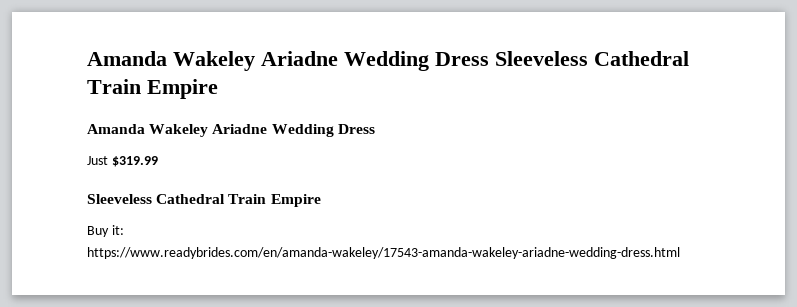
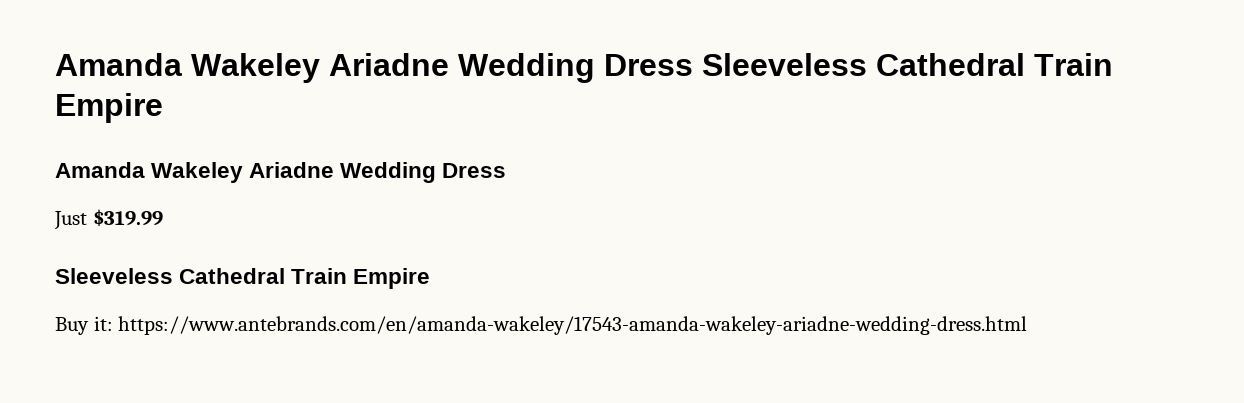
- Buy it: https://www.readybrides.com/en/amanda-wakeley/17543-amanda-wakeley-ariadne-wedding-dress.html
+ Buy it: https://www.antebrands.com/en/amanda-wakeley/17543-amanda-wakeley-ariadne-wedding-dress.html

